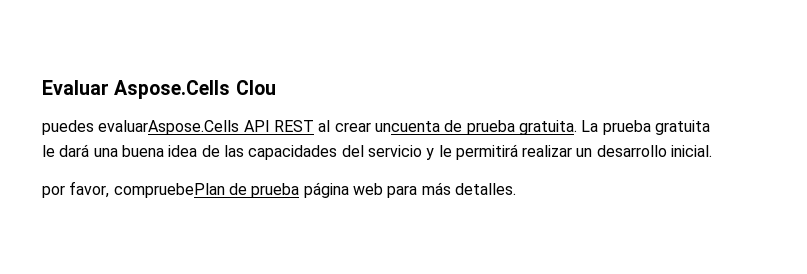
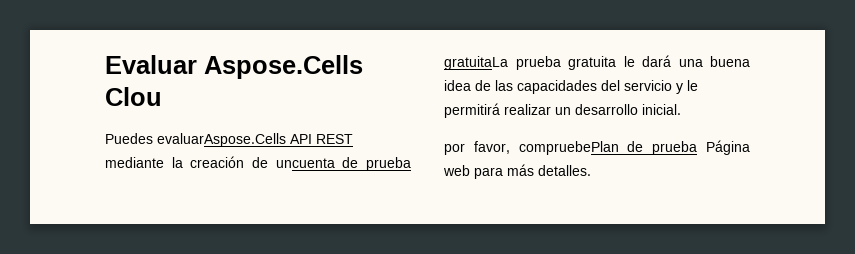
- puedes evaluarAspose.Cells API REST al crear uncuenta de prueba gratuita. La prueba gratuita le dará una buena idea de las capacidades del servicio y le permitirá realizar un desarrollo inicial.
+ Puedes evaluarAspose.Cells API REST mediante la creación de uncuenta de prueba gratuitaLa prueba gratuita le dará una buena idea de las capacidades del servicio y le permitirá realizar un desarrollo inicial.
- por favor, compruebePlan de prueba página web para más detalles.
+ por favor, compruebePlan de prueba Página web para más detalles.

